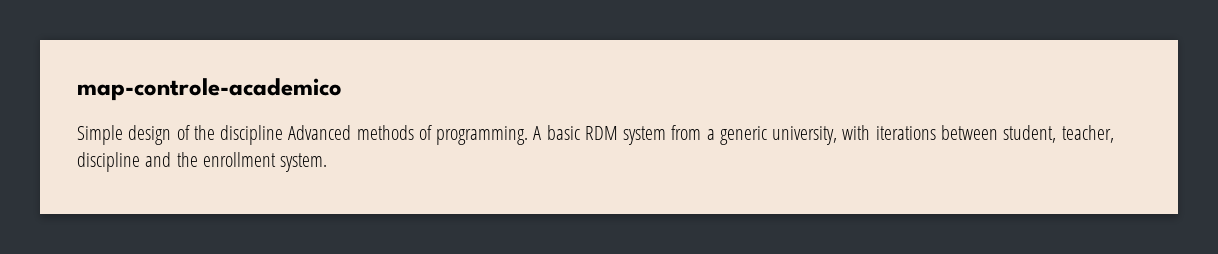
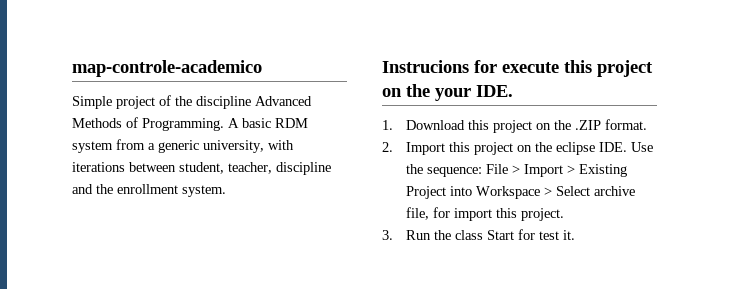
- Simple design of the discipline Advanced methods of programming.
+ Simple project of the discipline Advanced Methods of Programming.
+ Instrucions for execute this project on the your IDE.
+ 1. Download this project on the .ZIP format.
+ 2. Import this project on the eclipse IDE. Use the sequence: File > Import > Existing Project into Workspace > Select archive file, for import this project.
+ 3. Run the class Start for test it.

